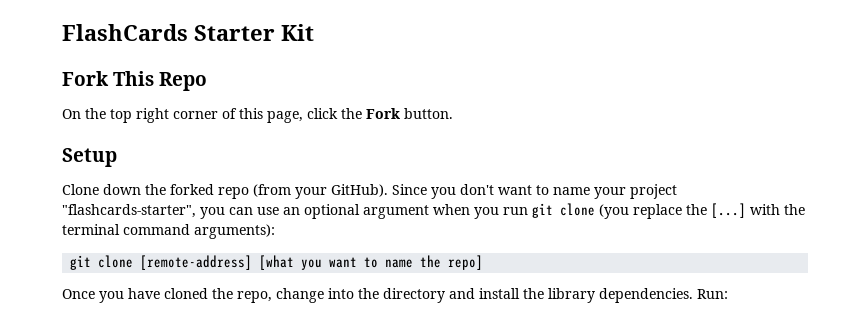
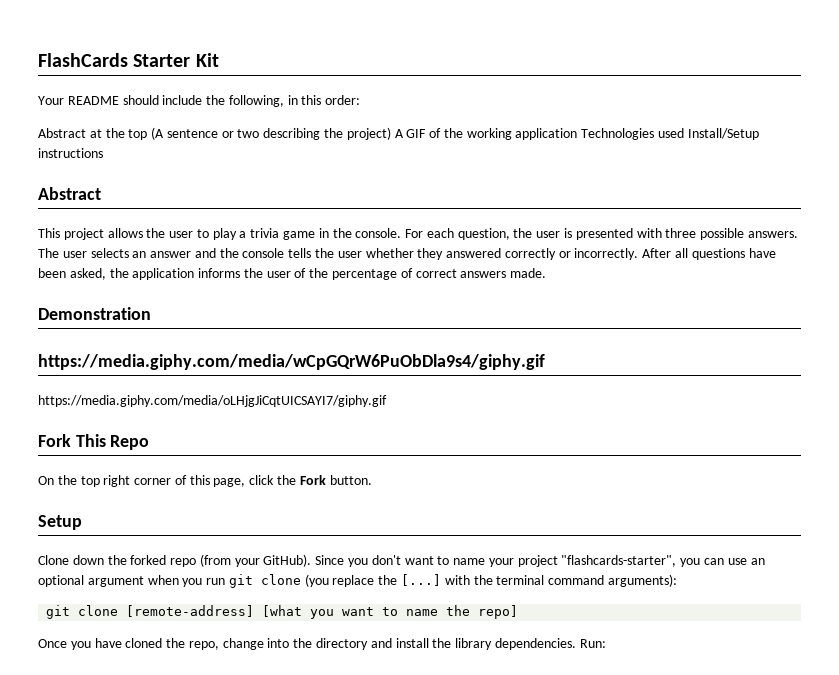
+ Your README should include the following, in this order:
+ Abstract at the top (A sentence or two describing the project) A GIF of the working application Technologies used Install/Setup instructions
+ Abstract
+ This project allows the user to play a trivia game in the console. For each question, the user is presented with three possible answers. The user selects an answer and the console tells the user whether they answered correctly or incorrectly. After all questions have been asked, the application informs the user of the percentage of correct answers made.
+ Demonstration
+ https://media.giphy.com/media/wCpGQrW6PuObDla9s4/giphy.gif
+ https://media.giphy.com/media/oLHjgJiCqtUICSAYI7/giphy.gif

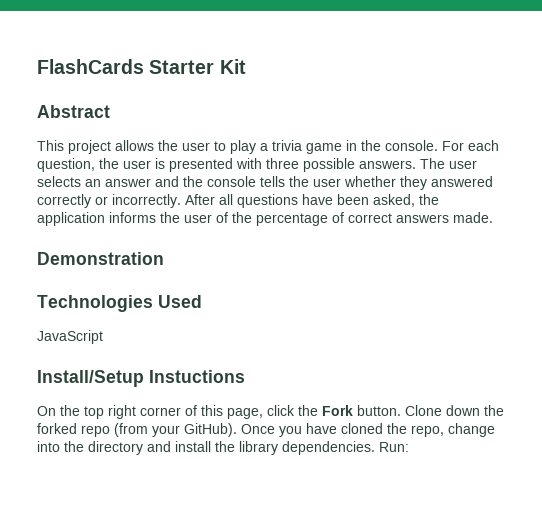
- Your README should include the following, in this order:
- Abstract at the top (A sentence or two describing the project) A GIF of the working application Technologies used Install/Setup instructions
- https://media.giphy.com/media/wCpGQrW6PuObDla9s4/giphy.gif
- https://media.giphy.com/media/oLHjgJiCqtUICSAYI7/giphy.gif
- Fork This Repo
+ Technologies Used
+ JavaScript
+ Install/Setup Instuctions
- On the top right corner of this page, click the Fork button.
- Setup
- Clone down the forked repo (from your GitHub). Since you don't want to name your project "flashcards-starter", you can use an optional argument when you run git clone (you replace the [...] with the terminal command arguments):
- git clone [remote-address] [what you want to name the repo]
- Once you have cloned the repo, change into the directory and install the library dependencies.
+ On the top right corner of this page, click the Fork button. Clone down the forked repo (from your GitHub). Once you have cloned the repo, change into the directory and install the library dependencies.

